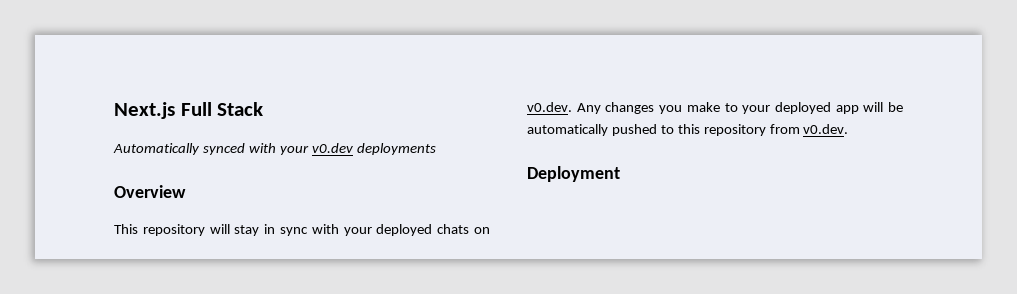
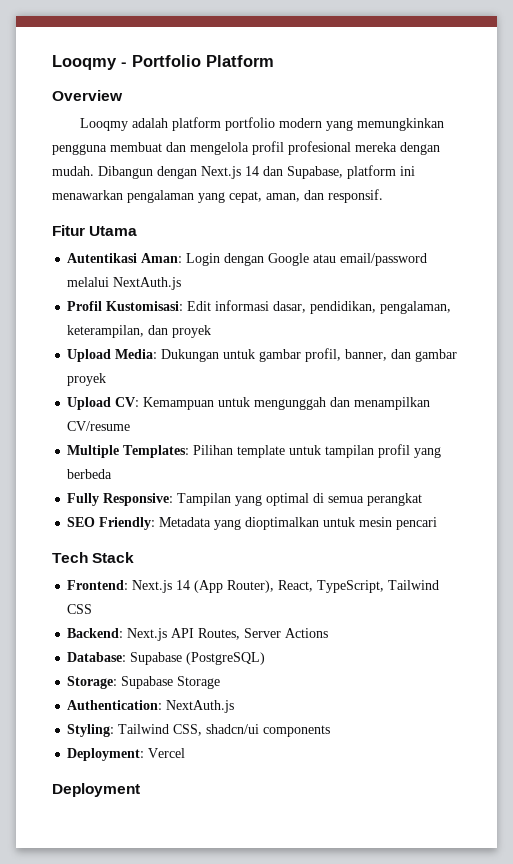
- Next.js Full Stack
- Automatically synced with your v0.dev deployments
+ Looqmy - Portfolio Platform
  Overview
- This repository will stay in sync with your deployed chats on v0.dev. Any changes you make to your deployed app will be automatically pushed to this repository from v0.dev.
+ Looqmy adalah platform portfolio modern yang memungkinkan pengguna membuat dan mengelola profil profesional mereka dengan mudah. Dibangun dengan Next.js 14 dan Supabase, platform ini menawarkan pengalaman yang cepat, aman, dan responsif.
+ Fitur Utama
+ Autentikasi Aman: Login dengan Google atau email/password melalui NextAuth.js
+ Profil Kustomisasi: Edit informasi dasar, pendidikan, pengalaman, keterampilan, dan proyek
+ Upload Media: Dukungan untuk gambar profil, banner, dan gambar proyek
+ Upload CV: Kemampuan untuk mengunggah dan menampilkan CV/resume
+ Multiple Templates: Pilihan template untuk tampilan profil yang berbeda
+ Fully Responsive: Tampilan yang optimal di semua perangkat
+ SEO Friendly: Metadata yang dioptimalkan untuk mesin pencari
+ Tech Stack
+ Frontend: Next.js 14 (App Router), React, TypeScript, Tailwind CSS
+ Backend: Next.js API Routes, Server Actions
+ Database: Supabase (PostgreSQL)
+ Storage: Supabase Storage
+ Authentication: NextAuth.js
+ Styling: Tailwind CSS, shadcn/ui components
+ Deployment: Vercel

